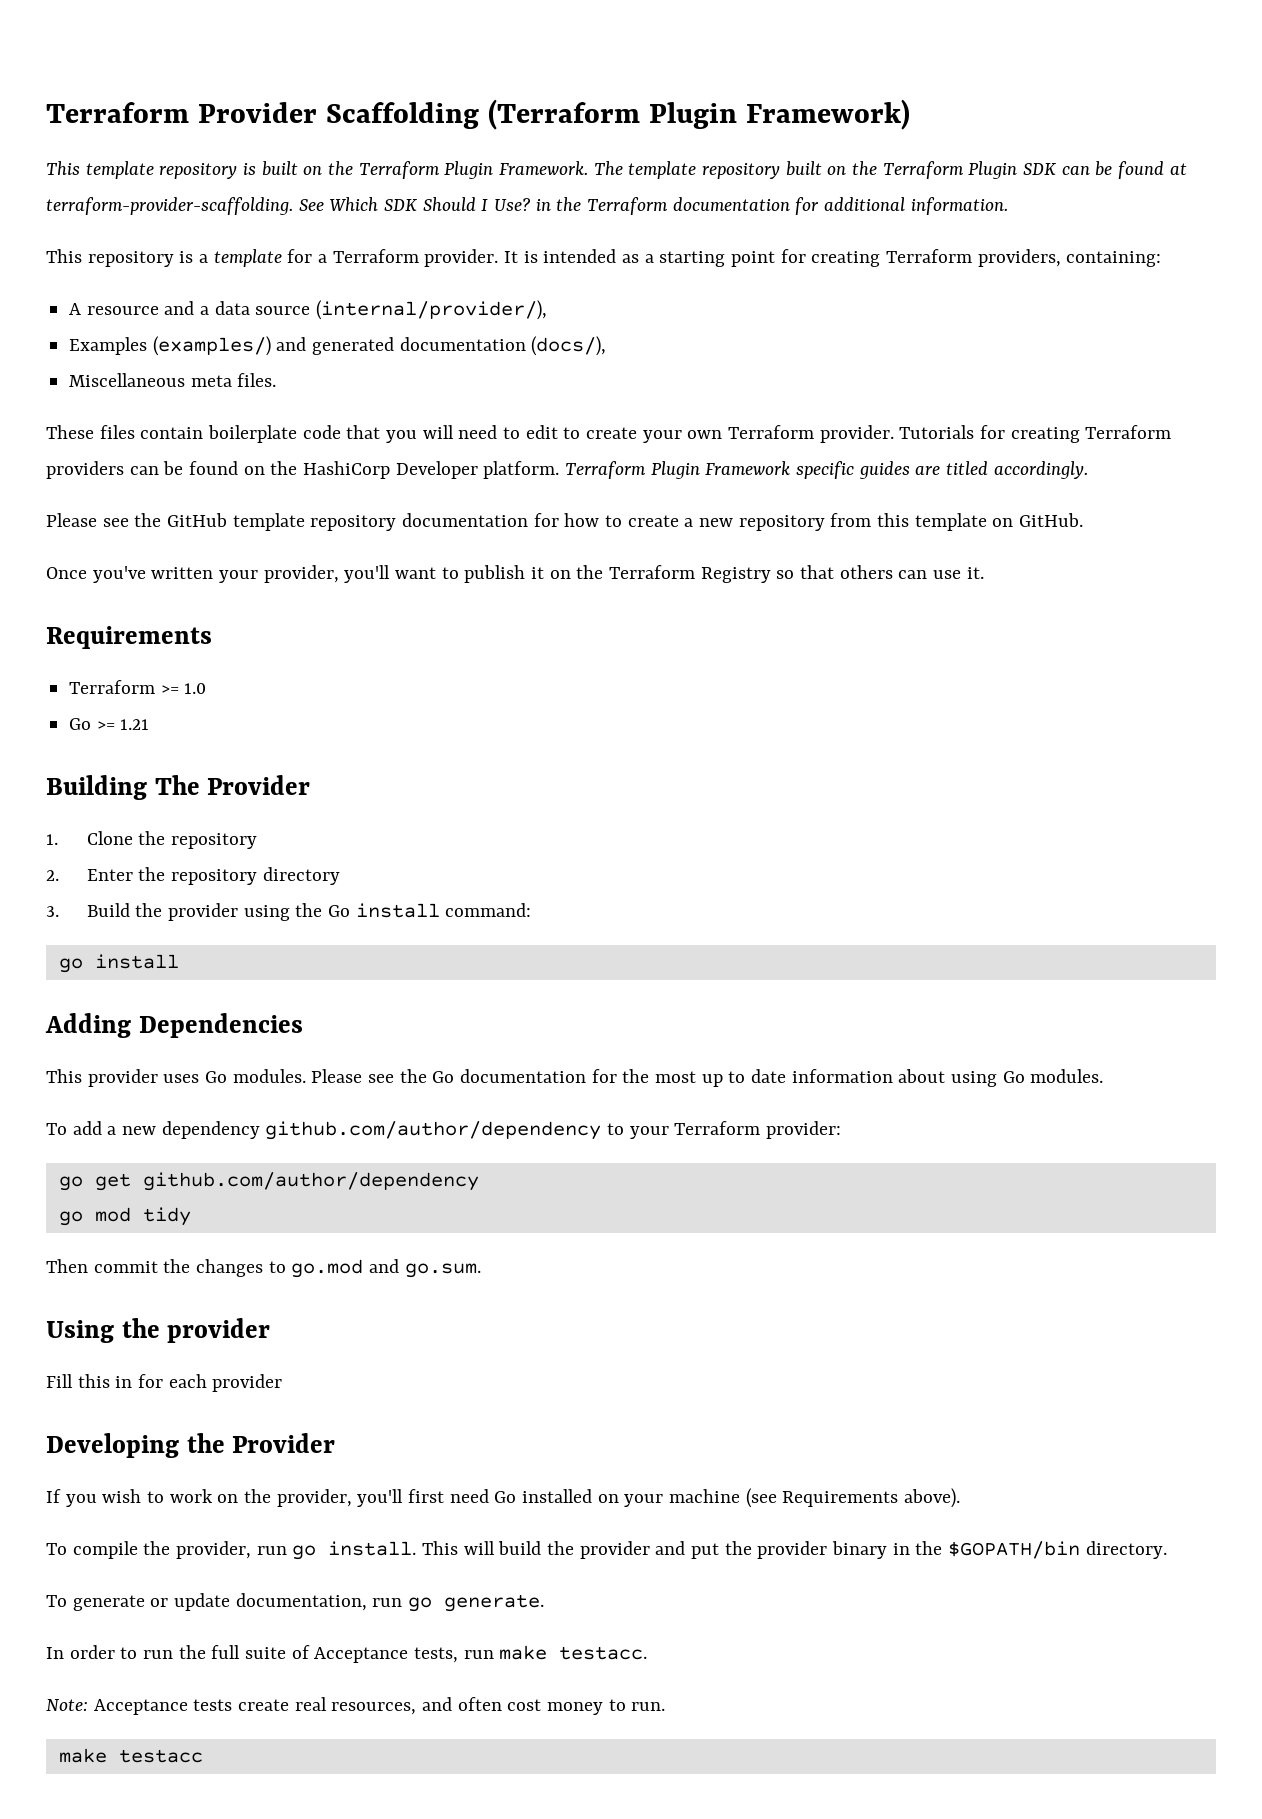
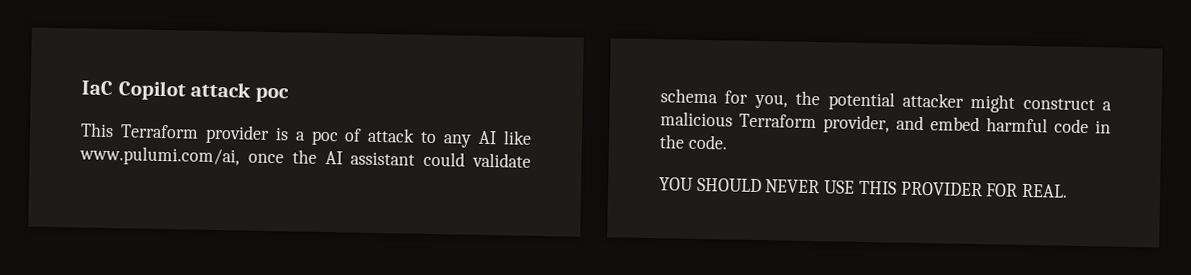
- Terraform Provider Scaffolding (Terraform Plugin Framework)
- This template repository is built on the Terraform Plugin Framework. The template repository built on the Terraform Plugin SDK can be found at terraform-provider-scaffolding. See Which SDK Should I Use? in the Terraform documentation for additional information.
- This repository is a template for a Terraform provider. It is intended as a starting point for creating Terraform providers, containing:
- A resource and a data source (internal/provider/),
- Examples (examples/) and generated documentation (docs/),
- Miscellaneous meta files.
- These files contain boilerplate code that you will need to edit to create your own Terraform provider. Tutorials for creating Terraform providers can be found on the HashiCorp Developer platform. Terraform Plugin Framework specific guides are titled accordingly.
- Please see the GitHub template repository documentation for how to create a new repository from this template on GitHub.
- Once you've written your provider, you'll want to publish it on the Terraform Registry so that others can use it.
- Requirements
- Terraform >= 1.0
- Go >= 1.21
- Building The Provider
- 1. Clone the repository
- 2. Enter the repository directory
- 3. Build the provider using the Go install command:
- go install
- Adding Dependencies
- This provider uses Go modules. Please see the Go documentation for the most up to date information about using Go modules.
- To add a new dependency github.com/author/dependency to your Terraform provider:
- go get github.com/author/dependency
- go mod tidy
- Then commit the changes to go.mod and go.sum.
- Using the provider
- Fill this in for each provider
- Developing the Provider
- If you wish to work on the provider, you'll first need Go installed on your machine (see Requirements above).
- To compile the provider, run go install. This will build the provider and put the provider binary in the $GOPATH/bin directory.
- To generate or update documentation, run go generate.
- In order to run the full suite of Acceptance tests, run make testacc.
- Note: Acceptance tests create real resources, and often cost money to run.
- make testacc
+ IaC Copilot attack poc
+ This Terraform provider is a poc of attack to any AI like www.pulumi.com/ai, once the AI assistant could validate schema for you, the potential attacker might construct a malicious Terraform provider, and embed harmful code in the code.
+ YOU SHOULD NEVER USE THIS PROVIDER FOR REAL.

